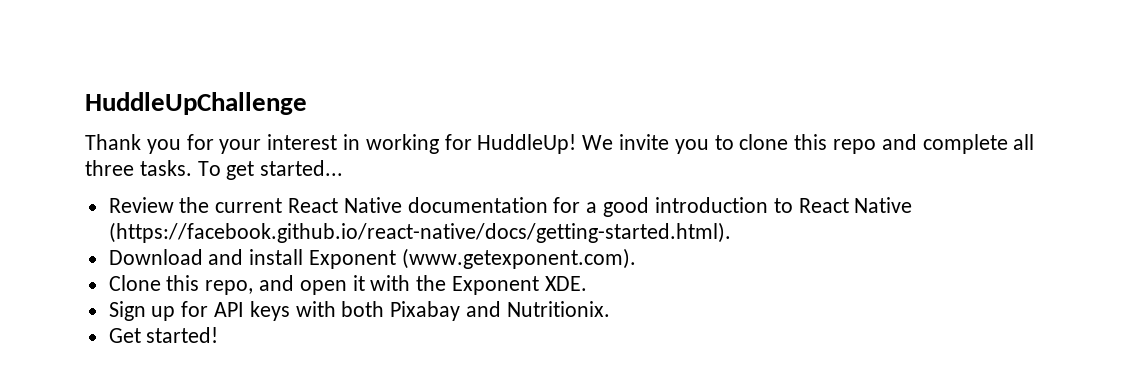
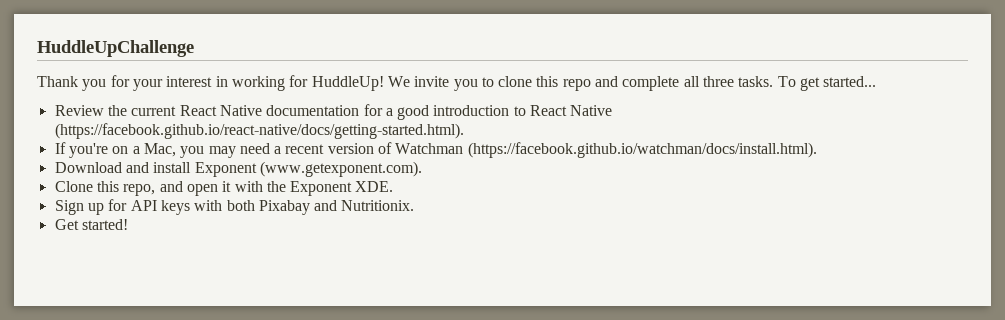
+ If you're on a Mac, you may need a recent version of Watchman (https://facebook.github.io/watchman/docs/install.html).

